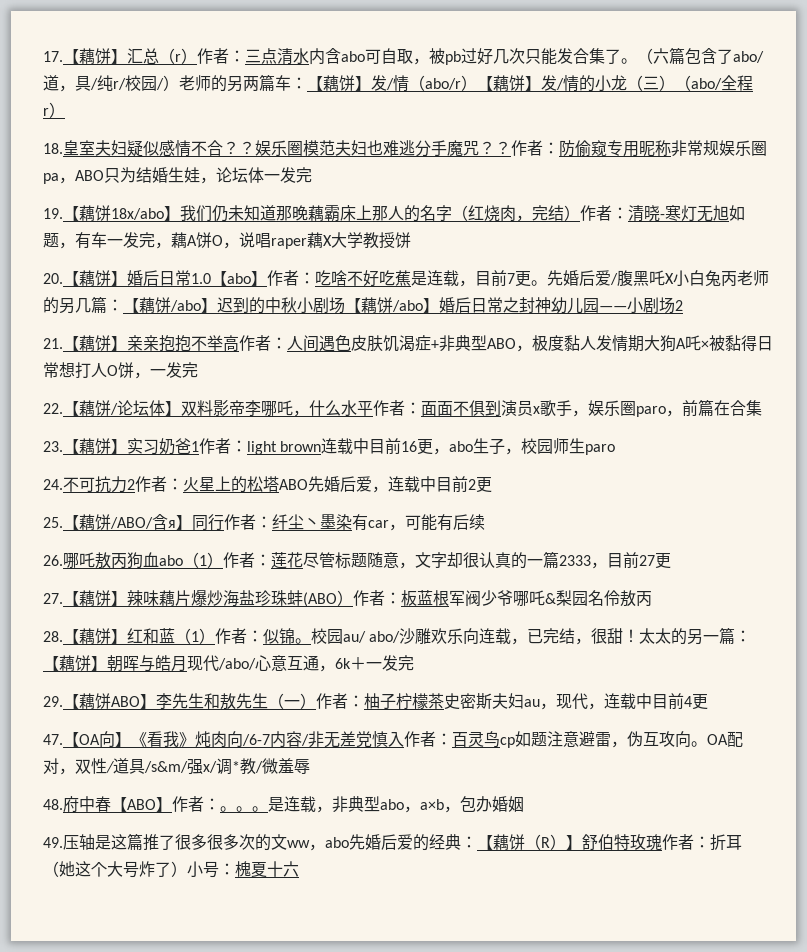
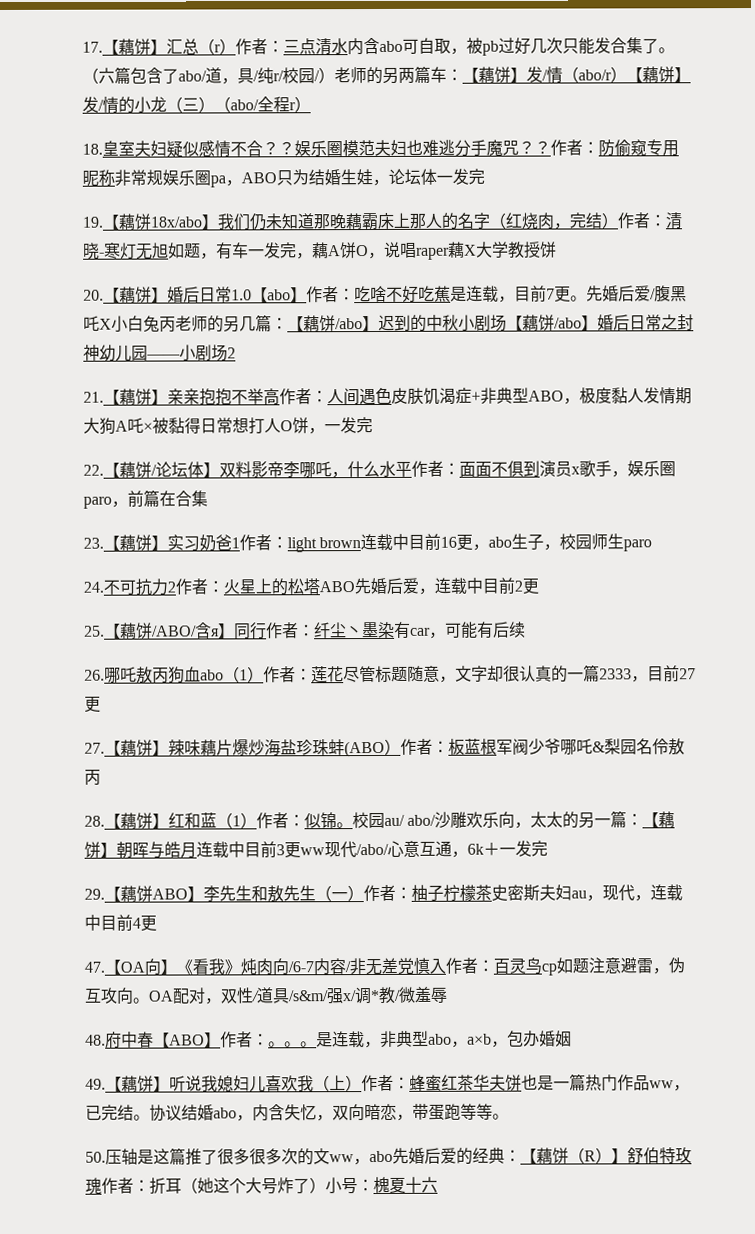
- 校园au/ abo/沙雕欢乐向连载，已完结，很甜！太太的另一篇：【藕饼】朝晖与皓月现代/abo/心意互通，6k＋一发完
+ 校园au/ abo/沙雕欢乐向，太太的另一篇：【藕饼】朝晖与皓月连载中目前3更ww现代/abo/心意互通，6k＋一发完
- 49.压轴是这篇推了很多很多次的文ww，abo先婚后爱的经典：【藕饼（R）】舒伯特玫瑰作者：折耳（她这个大号炸了）小号：槐夏十六
+ 49.【藕饼】听说我媳妇儿喜欢我（上）作者：蜂蜜红茶华夫饼也是一篇热门作品ww，已完结。协议结婚abo，内含失忆，双向暗恋，带蛋跑等等。
+ 50.压轴是这篇推了很多很多次的文ww，abo先婚后爱的经典：【藕饼（R）】舒伯特玫瑰作者：折耳（她这个大号炸了）小号：槐夏十六

